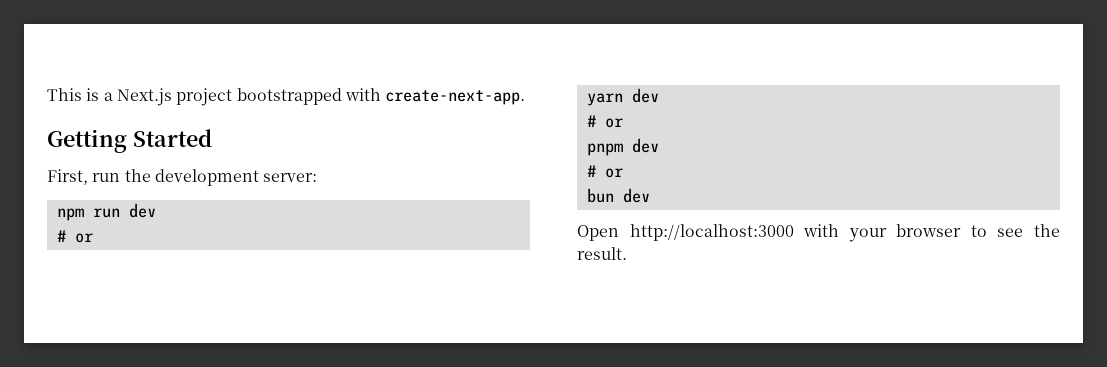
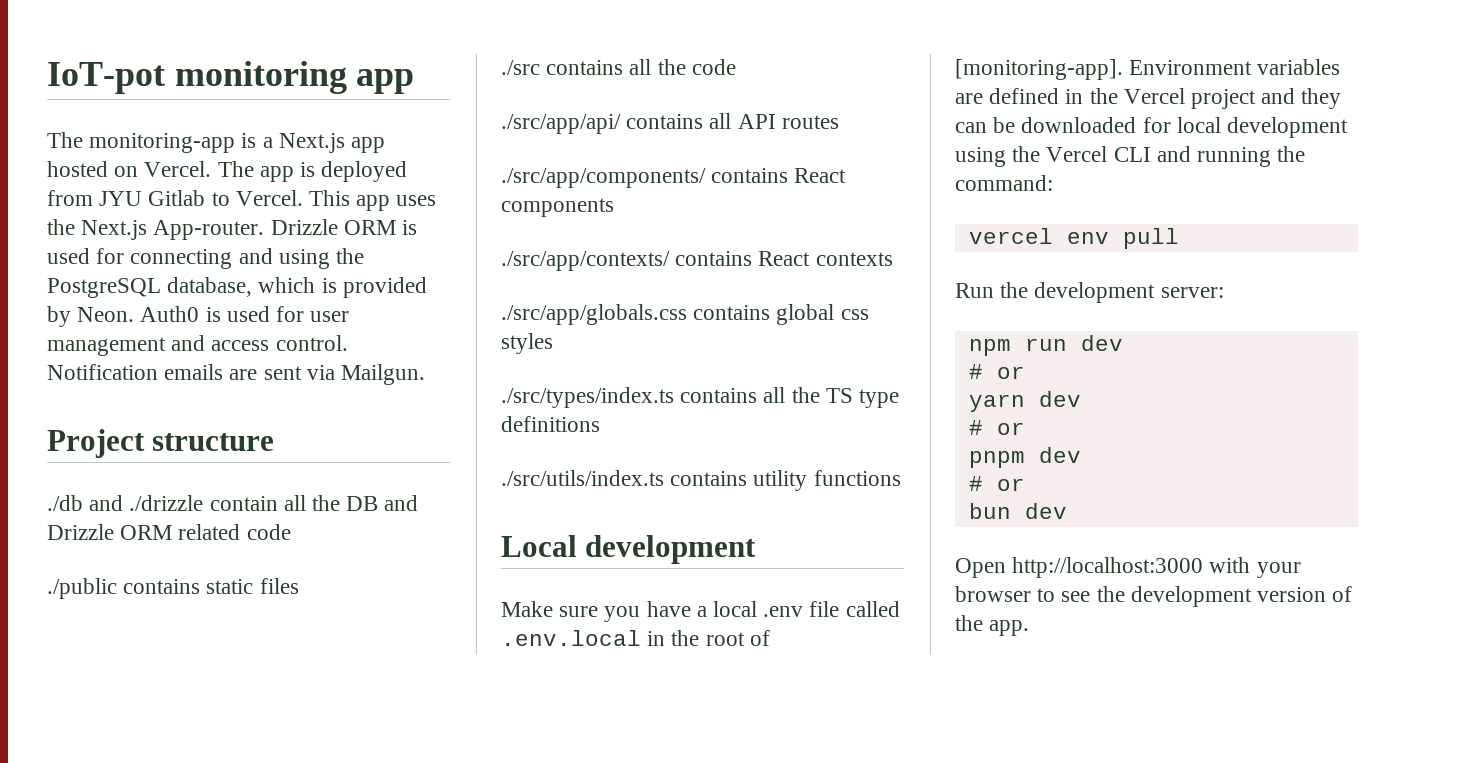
- This is a Next.js project bootstrapped with create-next-app.
- Getting Started
- First, run the development server:
+ IoT-pot monitoring app
+ The monitoring-app is a Next.js app hosted on Vercel. The app is deployed from JYU Gitlab to Vercel. This app uses the Next.js App-router. Drizzle ORM is used for connecting and using the PostgreSQL database, which is provided by Neon. Auth0 is used for user management and access control. Notification emails are sent via Mailgun.
+ Project structure
+ ./db and ./drizzle contain all the DB and Drizzle ORM related code
+ ./public contains static files
+ ./src contains all the code
+ ./src/app/api/ contains all API routes
+ ./src/app/components/ contains React components
+ ./src/app/contexts/ contains React contexts
+ ./src/app/globals.css contains global css styles
+ ./src/types/index.ts contains all the TS type definitions
+ ./src/utils/index.ts contains utility functions
+ Local development
+ Make sure you have a local .env file called .env.local in the root of [monitoring-app]. Environment variables are defined in the Vercel project and they can be downloaded for local development using the Vercel CLI and running the command:
+ vercel env pull
+ Run the development server:
- Open http://localhost:3000 with your browser to see the result.
+ Open http://localhost:3000 with your browser to see the development version of the app.

